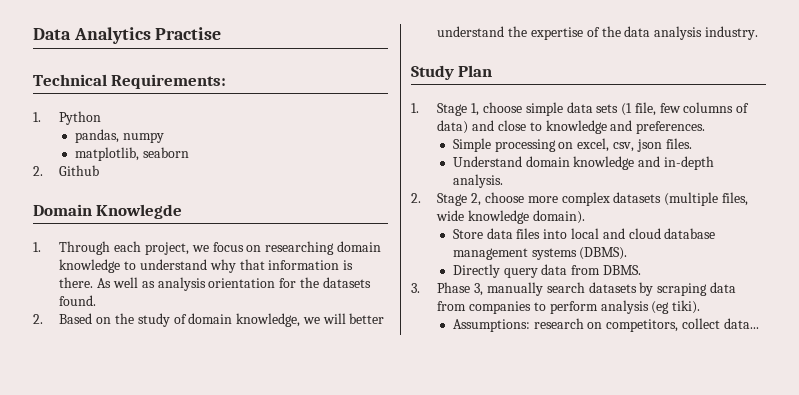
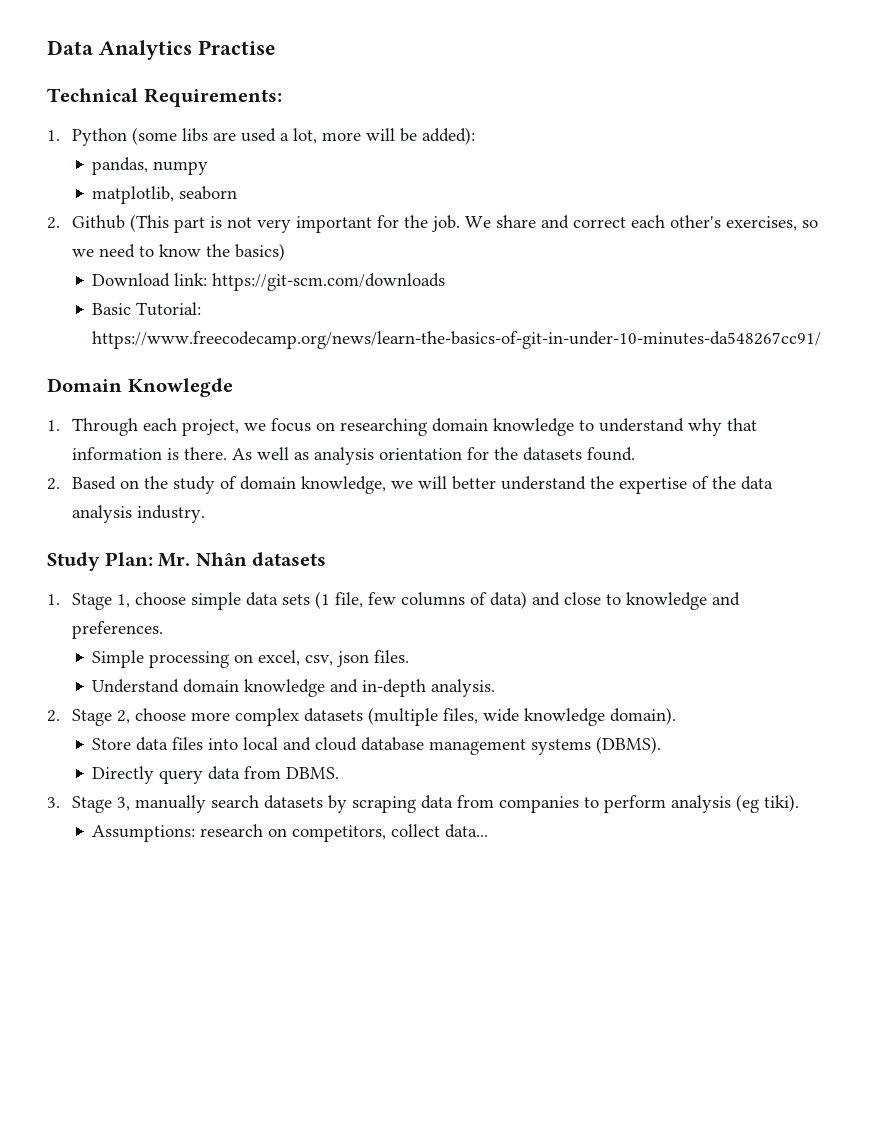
- 1. Python
+ 1. Python (some libs are used a lot, more will be added):
- 2. Github
+ 2. Github (This part is not very important for the job. We share and correct each other's exercises, so we need to know the basics)
+ Download link: https://git-scm.com/downloads
+ Basic Tutorial: https://www.freecodecamp.org/news/learn-the-basics-of-git-in-under-10-minutes-da548267cc91/
- Study Plan
+ Study Plan: Mr. Nhân datasets
- 3. Phase 3, manually search datasets by scraping data from companies to perform analysis (eg tiki).
+ 3. Stage 3, manually search datasets by scraping data from companies to perform analysis (eg tiki).

